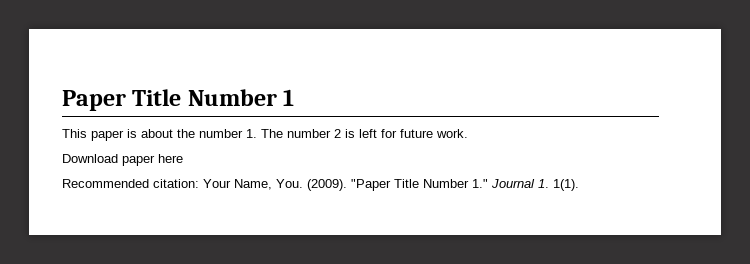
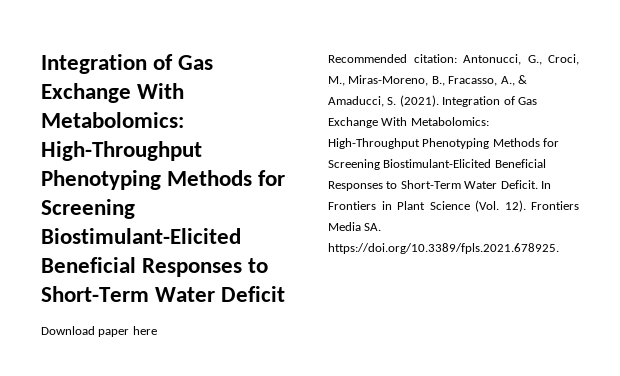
- Paper Title Number 1
- This paper is about the number 1. The number 2 is left for future work.
+ Integration of Gas Exchange With Metabolomics: High-Throughput Phenotyping Methods for Screening Biostimulant-Elicited Beneficial Responses to Short-Term Water Deficit
- Recommended citation: Your Name, You. (2009). "Paper Title Number 1." Journal 1. 1(1).
+ Recommended citation: Antonucci, G., Croci, M., Miras-Moreno, B., Fracasso, A., & Amaducci, S. (2021). Integration of Gas Exchange With Metabolomics: High-Throughput Phenotyping Methods for Screening Biostimulant-Elicited Beneficial Responses to Short-Term Water Deficit. In Frontiers in Plant Science (Vol. 12). Frontiers Media SA. https://doi.org/10.3389/fpls.2021.678925.

